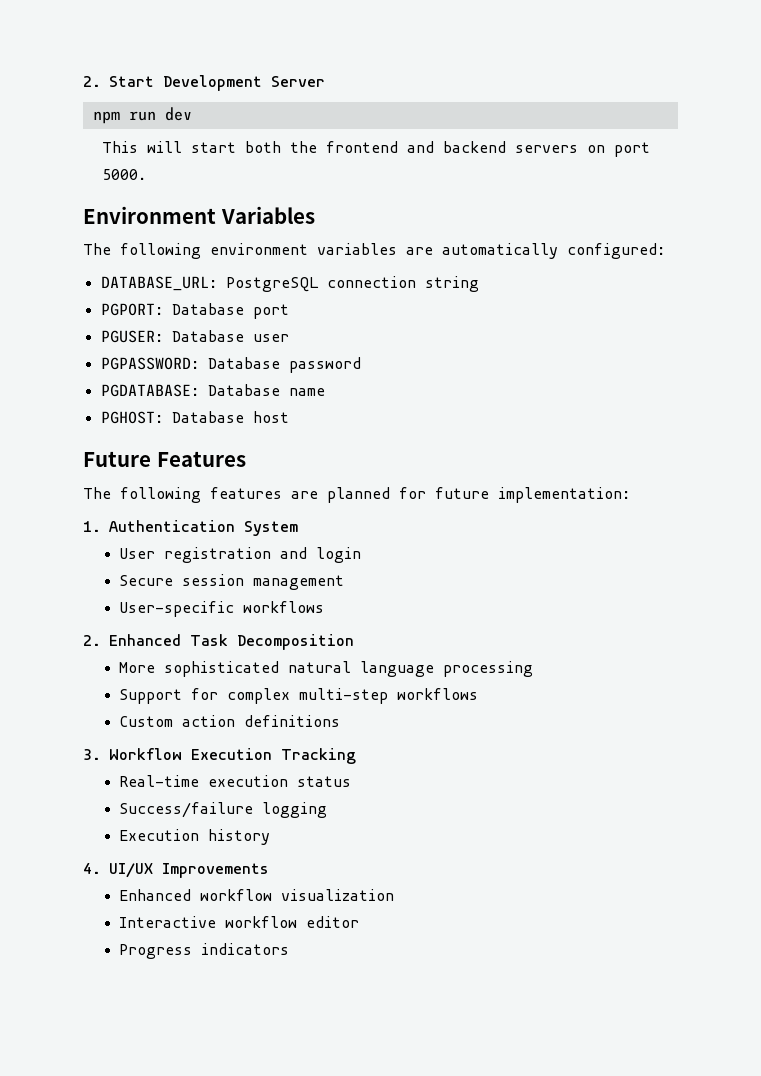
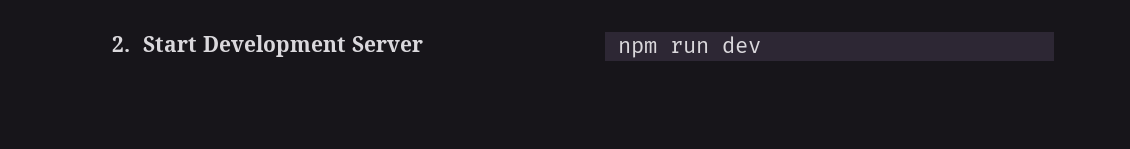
- This will start both the frontend and backend servers on port 5000.
- Environment Variables
- The following environment variables are automatically configured:
- DATABASE_URL: PostgreSQL connection string
- PGPORT: Database port
- PGUSER: Database user
- PGPASSWORD: Database password
- PGDATABASE: Database name
- PGHOST: Database host
- Future Features
- The following features are planned for future implementation:
- 1. Authentication System
- User registration and login
- Secure session management
- User-specific workflows
- 2. Enhanced Task Decomposition
- More sophisticated natural language processing
- Support for complex multi-step workflows
- Custom action definitions
- 3. Workflow Execution Tracking
- Real-time execution status
- Success/failure logging
- Execution history
- 4. UI/UX Improvements
- Enhanced workflow visualization
- Interactive workflow editor
- Progress indicators

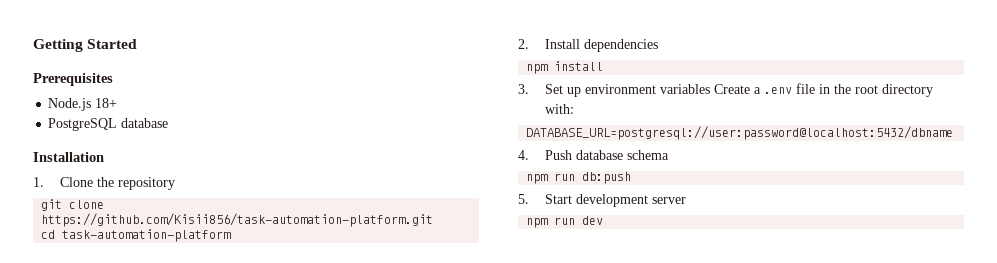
- 2. Start Development Server
+ Getting Started
+ Prerequisites
+ Node.js 18+
+ PostgreSQL database
+ Installation
+ 1. Clone the repository
+ git clone https://github.com/Kisii856/task-automation-platform.git
+ cd task-automation-platform
+ 2. Install dependencies
+ npm install
+ 3. Set up environment variables Create a .env file in the root directory with:
+ DATABASE_URL=postgresql://user:password@localhost:5432/dbname
+ 4. Push database schema
+ npm run db:push
+ 5. Start development server

